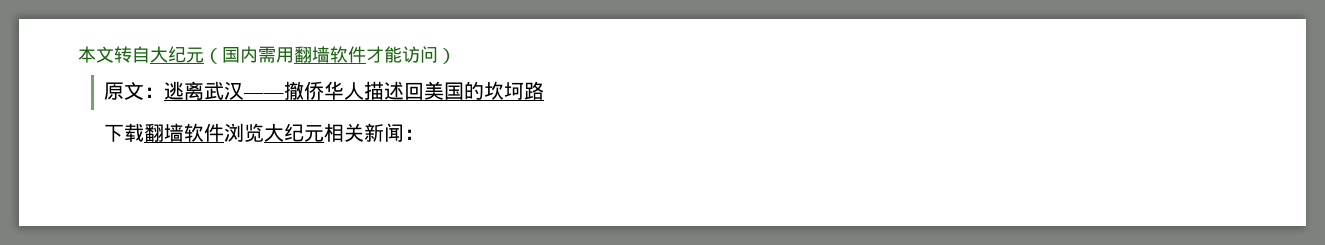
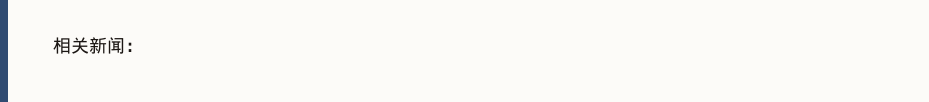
- 本文转自大纪元（国内需用翻墙软件才能访问）
- 原文：逃离武汉——撤侨华人描述回美国的坎坷路
- 下载翻墙软件浏览大纪元相关新闻：
+ 相关新闻：

